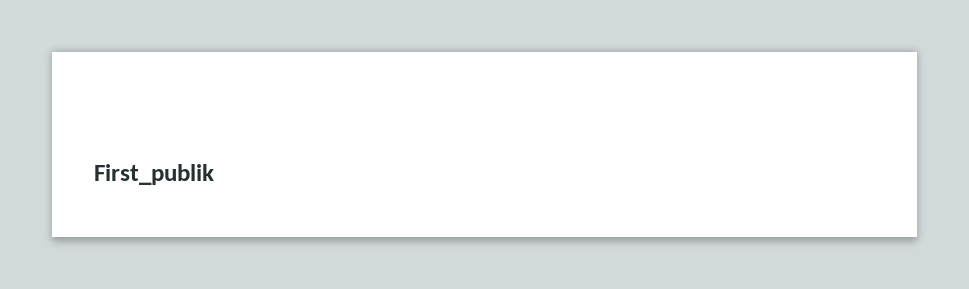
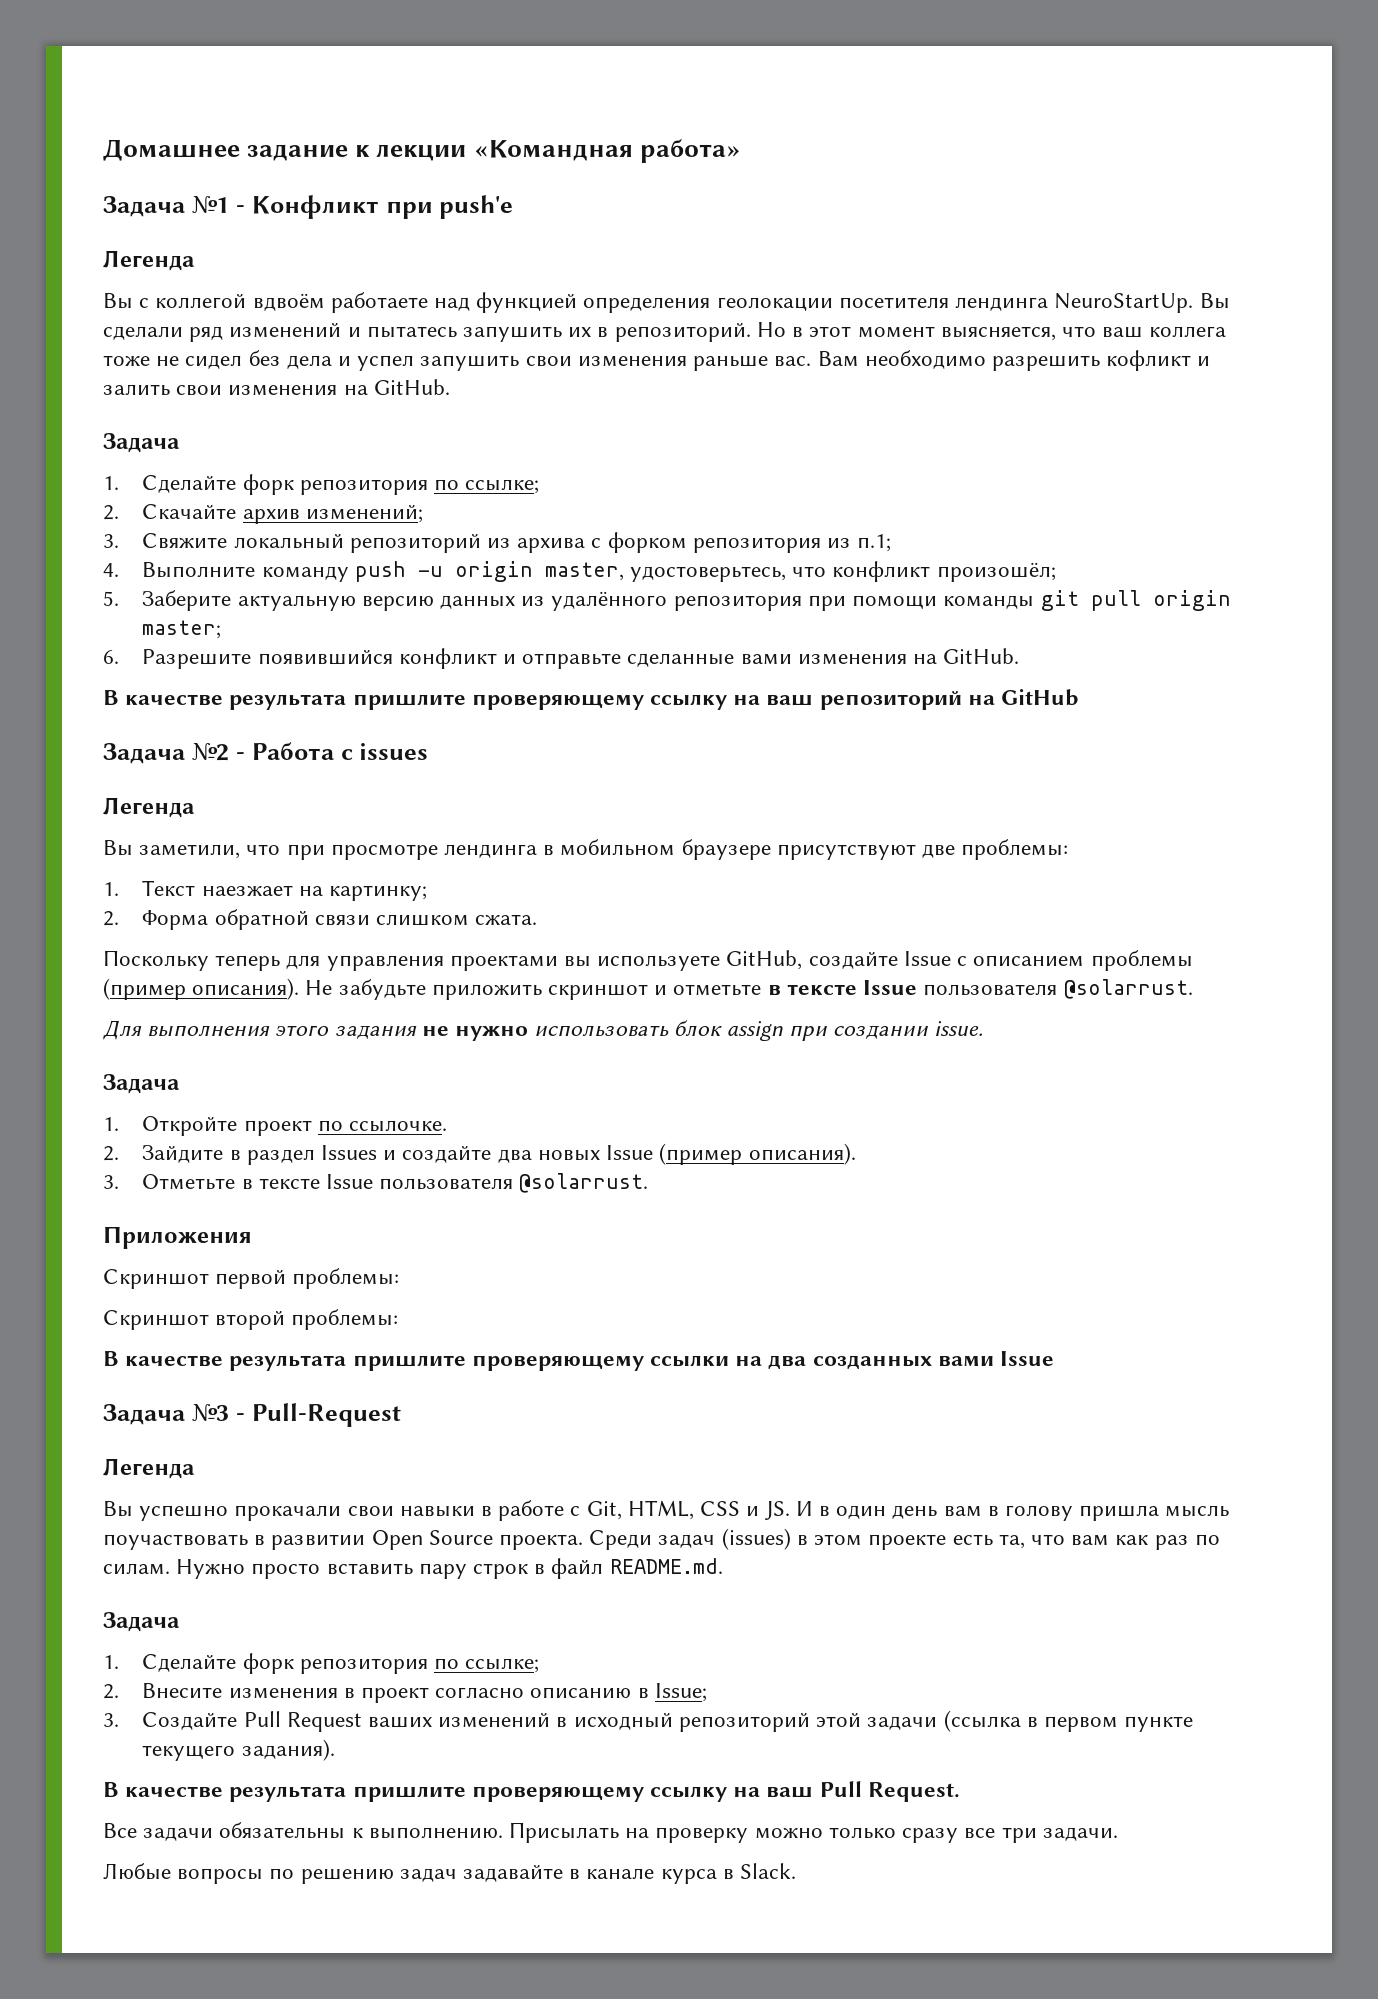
- First_publik
+ Домашнее задание к лекции «Командная работа»
+ Задача №1 - Конфликт при push'е
+ Легенда
+ Вы с коллегой вдвоём работаете над функцией определения геолокации посетителя лендинга NeuroStartUp. Вы сделали ряд изменений и пытатесь запушить их в репозиторий. Но в этот момент выясняется, что ваш коллега тоже не сидел без дела и успел запушить свои изменения раньше вас. Вам необходимо разрешить кофликт и залить свои изменения на GitHub.
+ Задача
+ 1. Сделайте форк репозитория по ссылке;
+ 2. Скачайте архив изменений;
+ 3. Свяжите локальный репозиторий из архива с форком репозитория из п.1;
+ 4. Выполните команду push -u origin master, удостоверьтесь, что конфликт произошёл;
+ 5. Заберите актуальную версию данных из удалённого репозитория при помощи команды git pull origin master;
+ 6. Разрешите появившийся конфликт и отправьте сделанные вами изменения на GitHub.
+ В качестве результата пришлите проверяющему ссылку на ваш репозиторий на GitHub
+ Задача №2 - Работа с issues
+ Легенда
+ Вы заметили, что при просмотре лендинга в мобильном браузере присутствуют две проблемы:
+ 1. Текст наезжает на картинку;
+ 2. Форма обратной связи слишком сжата.
+ Поскольку теперь для управления проектами вы используете GitHub, создайте Issue с описанием проблемы (пример описания). Не забудьте приложить скриншот и отметьте в тексте Issue пользователя @solarrust.
+ Для выполнения этого задания не нужно использовать блок assign при создании issue.
+ Задача
+ 1. Откройте проект по ссылочке.
+ 2. Зайдите в раздел Issues и создайте два новых Issue (пример описания).
+ 3. Отметьте в тексте Issue пользователя @solarrust.
+ Приложения
+ Скриншот первой проблемы:
+ Скриншот второй проблемы:
+ В качестве результата пришлите проверяющему ссылки на два созданных вами Issue
+ Задача №3 - Pull-Request
+ Легенда
+ Вы успешно прокачали свои навыки в работе с Git, HTML, CSS и JS. И в один день вам в голову пришла мысль поучаствовать в развитии Open Source проекта. Среди задач (issues) в этом проекте есть та, что вам как раз по силам. Нужно просто вставить пару строк в файл README.md.
+ Задача
+ 1. Сделайте форк репозитория по ссылке;
+ 2. Внесите изменения в проект согласно описанию в Issue;
+ 3. Создайте Pull Request ваших изменений в исходный репозиторий этой задачи (ссылка в первом пункте текущего задания).
+ В качестве результата пришлите проверяющему ссылку на ваш Pull Request.
+ Все задачи обязательны к выполнению. Присылать на проверку можно только сразу все три задачи.
+ Любые вопросы по решению задач задавайте в канале курса в Slack.

